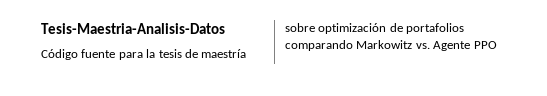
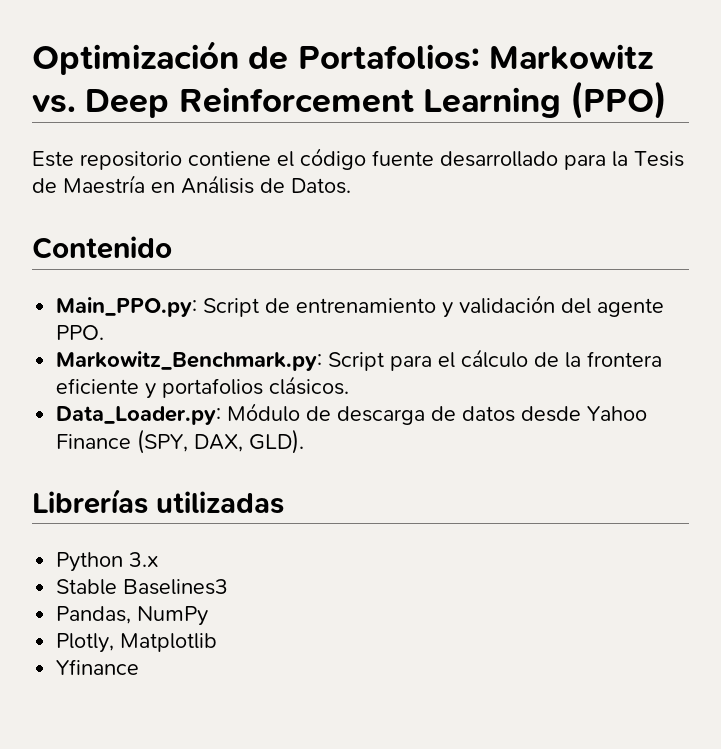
- Tesis-Maestria-Analisis-Datos
- Código fuente para la tesis de maestría sobre optimización de portafolios comparando Markowitz vs. Agente PPO
+ Optimización de Portafolios: Markowitz vs. Deep Reinforcement Learning (PPO)
+ Este repositorio contiene el código fuente desarrollado para la Tesis de Maestría en Análisis de Datos.
+ Contenido
+ Main_PPO.py: Script de entrenamiento y validación del agente PPO.
+ Markowitz_Benchmark.py: Script para el cálculo de la frontera eficiente y portafolios clásicos.
+ Data_Loader.py: Módulo de descarga de datos desde Yahoo Finance (SPY, DAX, GLD).
+ Librerías utilizadas
+ Python 3.x
+ Stable Baselines3
+ Pandas, NumPy
+ Plotly, Matplotlib
+ Yfinance

